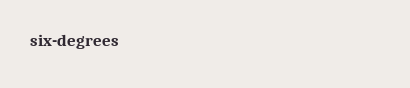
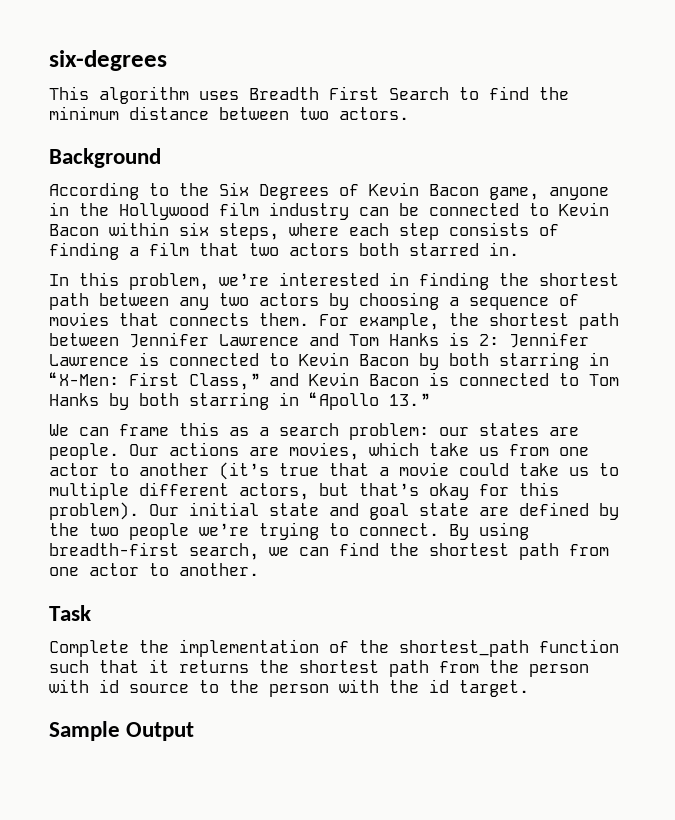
+ This algorithm uses Breadth First Search to find the minimum distance between two actors.
+ Background
+ According to the Six Degrees of Kevin Bacon game, anyone in the Hollywood film industry can be connected to Kevin Bacon within six steps, where each step consists of finding a film that two actors both starred in.
+ In this problem, we’re interested in finding the shortest path between any two actors by choosing a sequence of movies that connects them. For example, the shortest path between Jennifer Lawrence and Tom Hanks is 2: Jennifer Lawrence is connected to Kevin Bacon by both starring in “X-Men: First Class,” and Kevin Bacon is connected to Tom Hanks by both starring in “Apollo 13.”
+ We can frame this as a search problem: our states are people. Our actions are movies, which take us from one actor to another (it’s true that a movie could take us to multiple different actors, but that’s okay for this problem). Our initial state and goal state are defined by the two people we’re trying to connect. By using breadth-first search, we can find the shortest path from one actor to another.
+ Task
+ Complete the implementation of the shortest_path function such that it returns the shortest path from the person with id source to the person with the id target.
+ Sample Output

